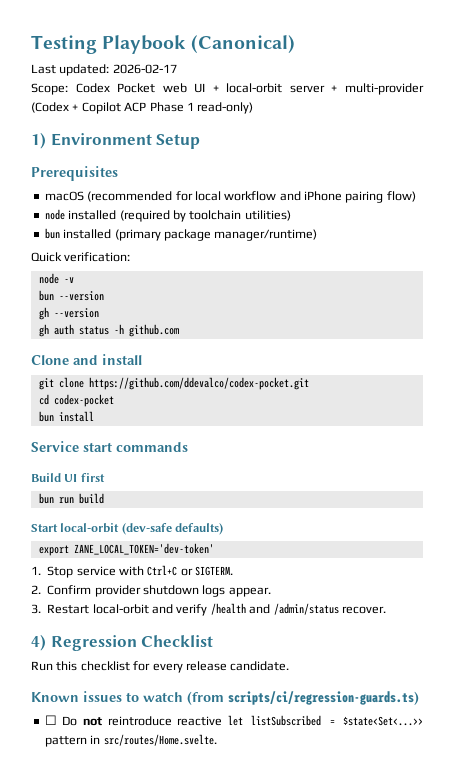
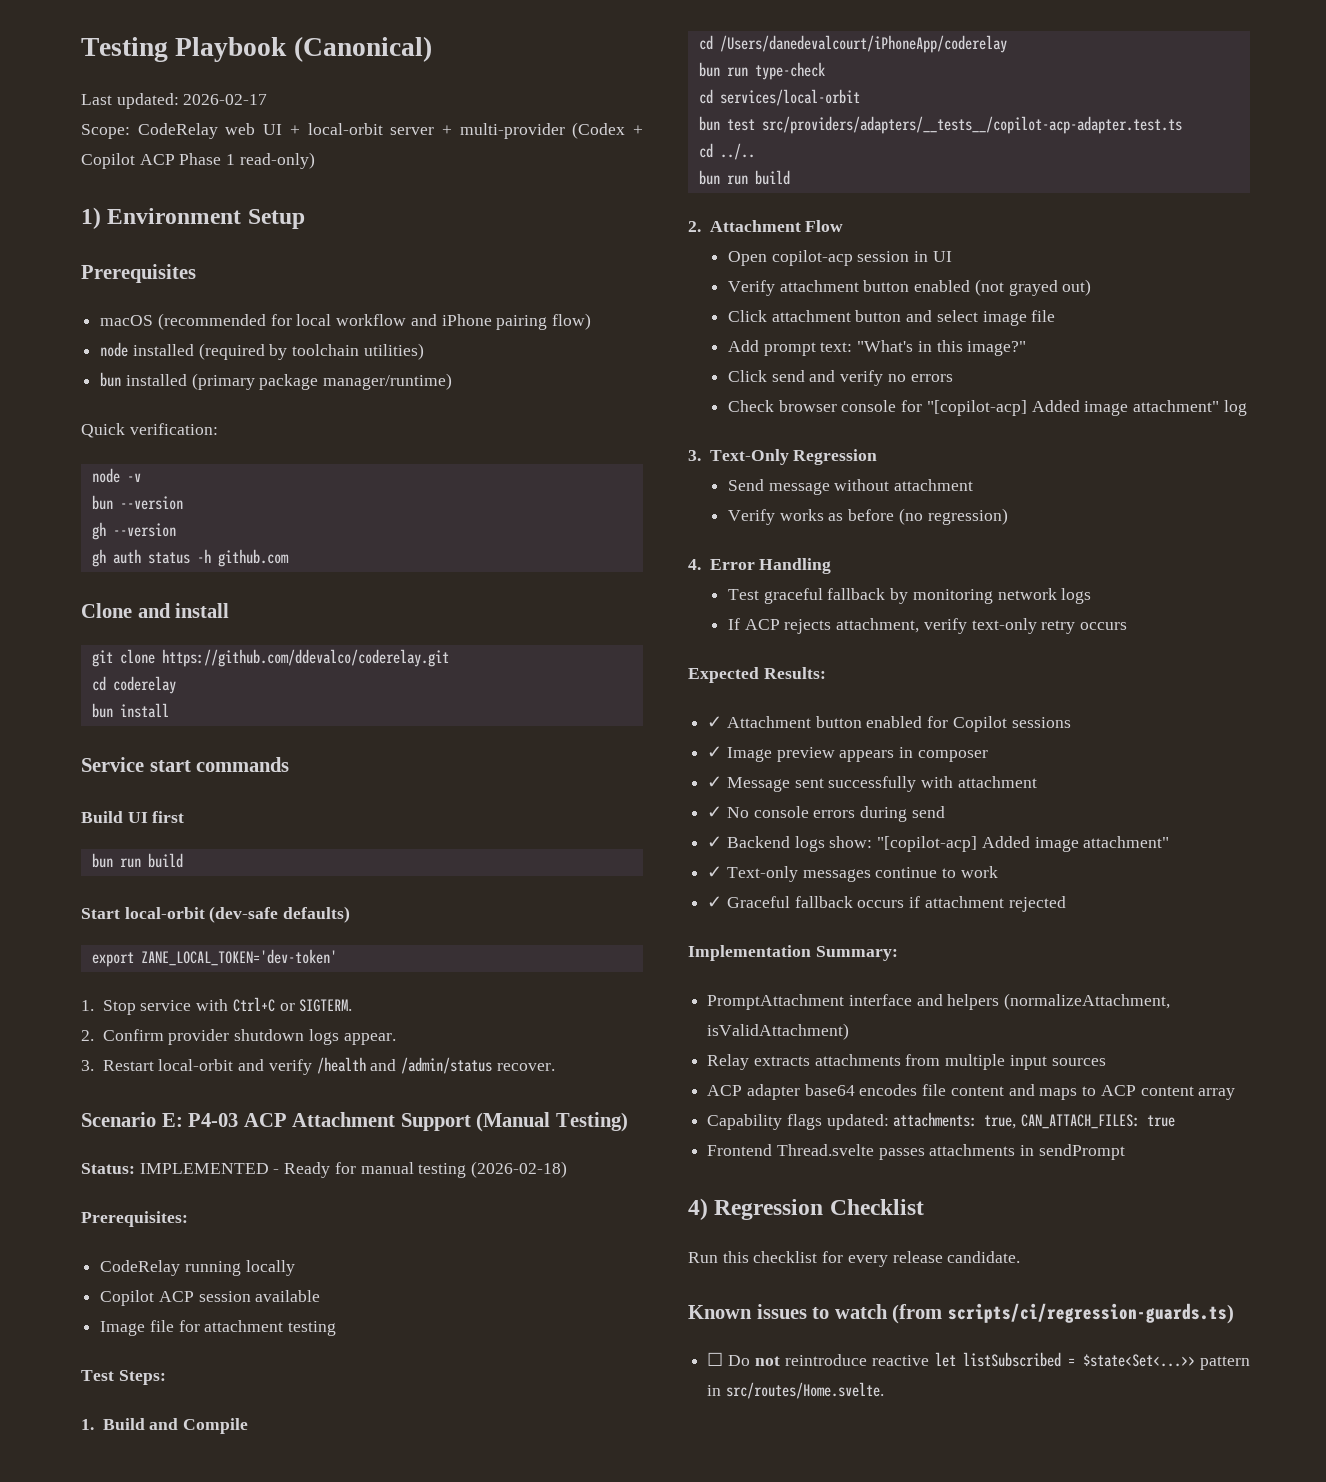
- Scope: Codex Pocket web UI + local-orbit server + multi-provider (Codex + Copilot ACP Phase 1 read-only)
+ Scope: CodeRelay web UI + local-orbit server + multi-provider (Codex + Copilot ACP Phase 1 read-only)
- git clone https://github.com/ddevalco/codex-pocket.git
- cd codex-pocket
+ git clone https://github.com/ddevalco/coderelay.git
+ cd coderelay
+ Scenario E: P4-03 ACP Attachment Support (Manual Testing)
+ Status: IMPLEMENTED - Ready for manual testing (2026-02-18)
+ Prerequisites:
+ CodeRelay running locally
+ Copilot ACP session available
+ Image file for attachment testing
+ Test Steps:
+ 1. Build and Compile
+ cd /Users/danedevalcourt/iPhoneApp/coderelay
+ bun run type-check
+ cd services/local-orbit
+ bun test src/providers/adapters/__tests__/copilot-acp-adapter.test.ts
+ cd ../..
+ bun run build
+ 2. Attachment Flow
+ Open copilot-acp session in UI
+ Verify attachment button enabled (not grayed out)
+ Click attachment button and select image file
+ Add prompt text: "What's in this image?"
+ Click send and verify no errors
+ Check browser console for "[copilot-acp] Added image attachment" log
+ 3. Text-Only Regression
+ Send message without attachment
+ Verify works as before (no regression)
+ 4. Error Handling
+ Test graceful fallback by monitoring network logs
+ If ACP rejects attachment, verify text-only retry occurs
+ Expected Results:
+ ✓ Attachment button enabled for Copilot sessions
+ ✓ Image preview appears in composer
+ ✓ Message sent successfully with attachment
+ ✓ No console errors during send
+ ✓ Backend logs show: "[copilot-acp] Added image attachment"
+ ✓ Text-only messages continue to work
+ ✓ Graceful fallback occurs if attachment rejected
+ Implementation Summary:
+ PromptAttachment interface and helpers (normalizeAttachment, isValidAttachment)
+ Relay extracts attachments from multiple input sources
+ ACP adapter base64 encodes file content and maps to ACP content array
+ Capability flags updated: attachments: true, CAN_ATTACH_FILES: true
+ Frontend Thread.svelte passes attachments in sendPrompt

